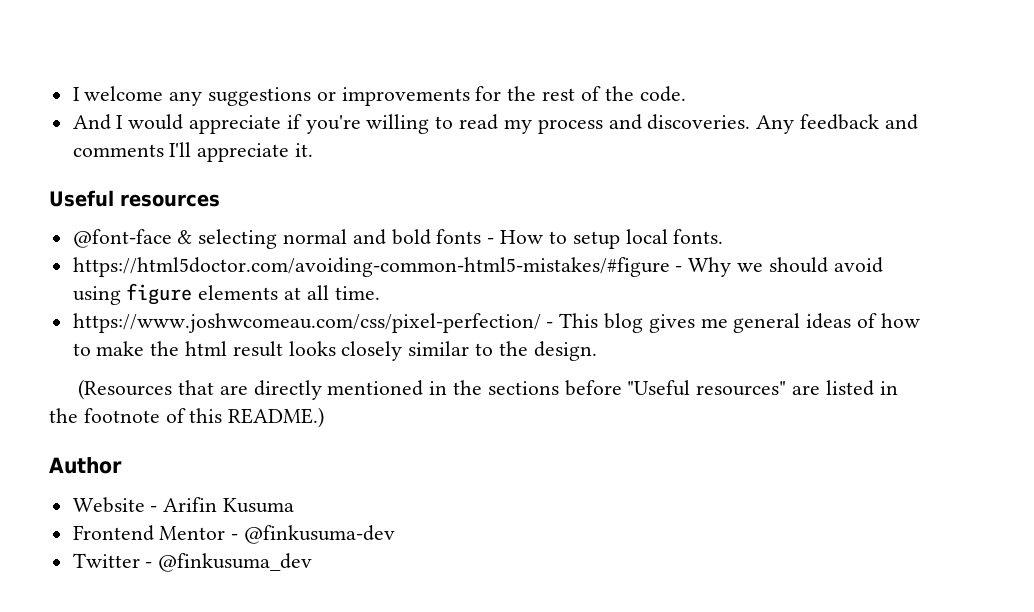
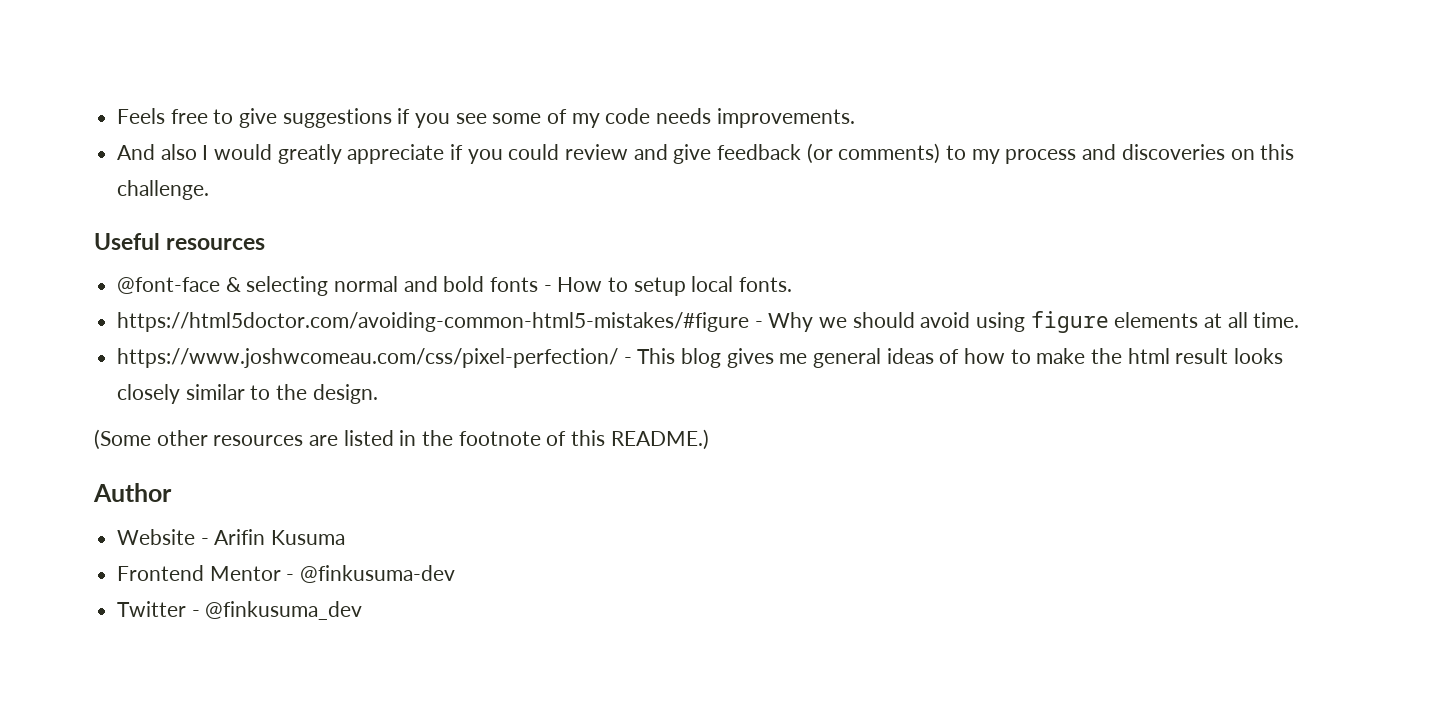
- I welcome any suggestions or improvements for the rest of the code.
+ Feels free to give suggestions if you see some of my code needs improvements.
- And I would appreciate if you're willing to read my process and discoveries. Any feedback and comments I'll appreciate it.
+ And also I would greatly appreciate if you could review and give feedback (or comments) to my process and discoveries on this challenge.
- (Resources that are directly mentioned in the sections before "Useful resources" are listed in the footnote of this README.)
+ (Some other resources are listed in the footnote of this README.)

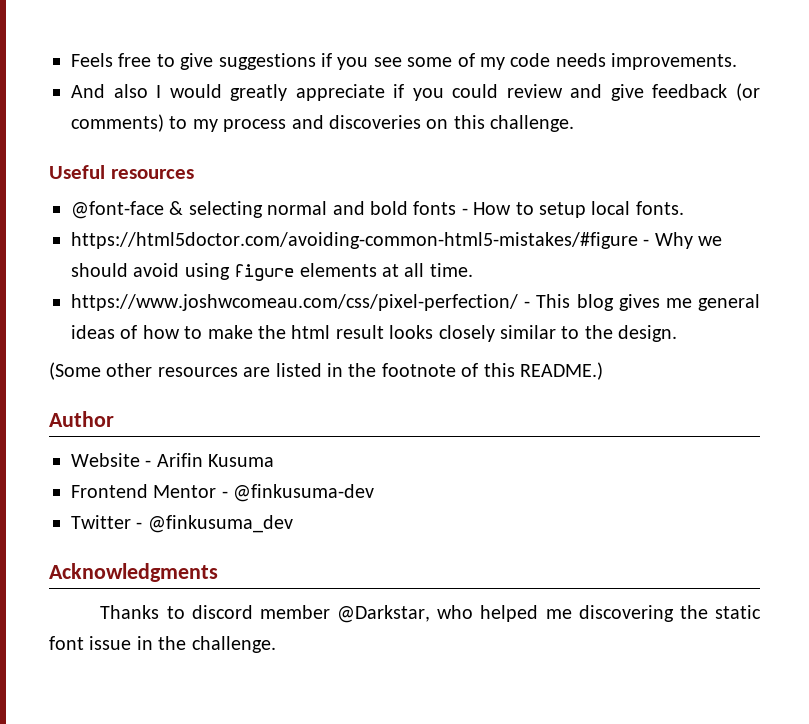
+ Acknowledgments
+ Thanks to discord member @Darkstar, who helped me discovering the static font issue in the challenge.

